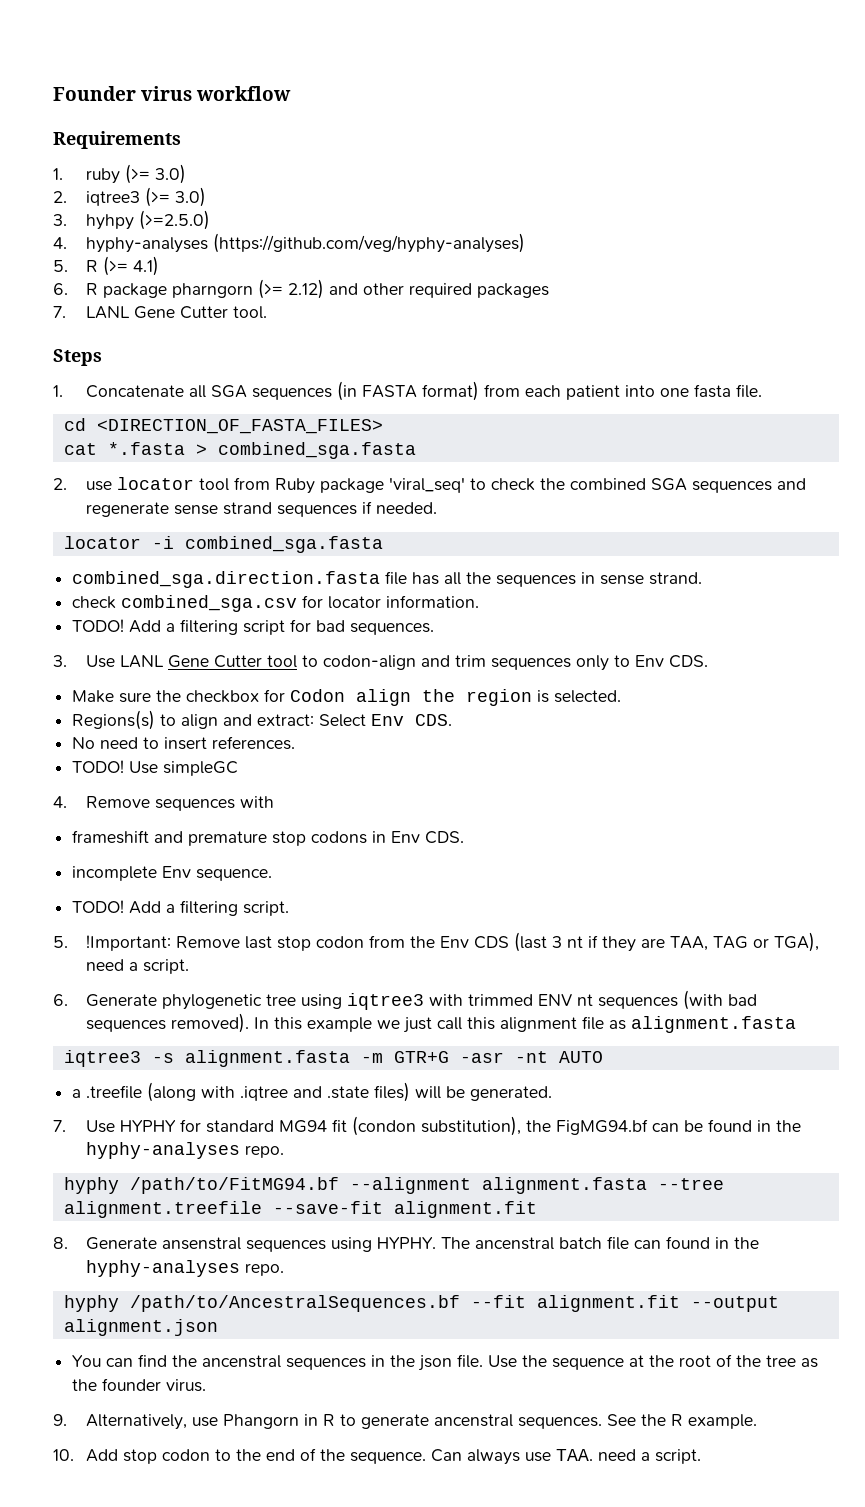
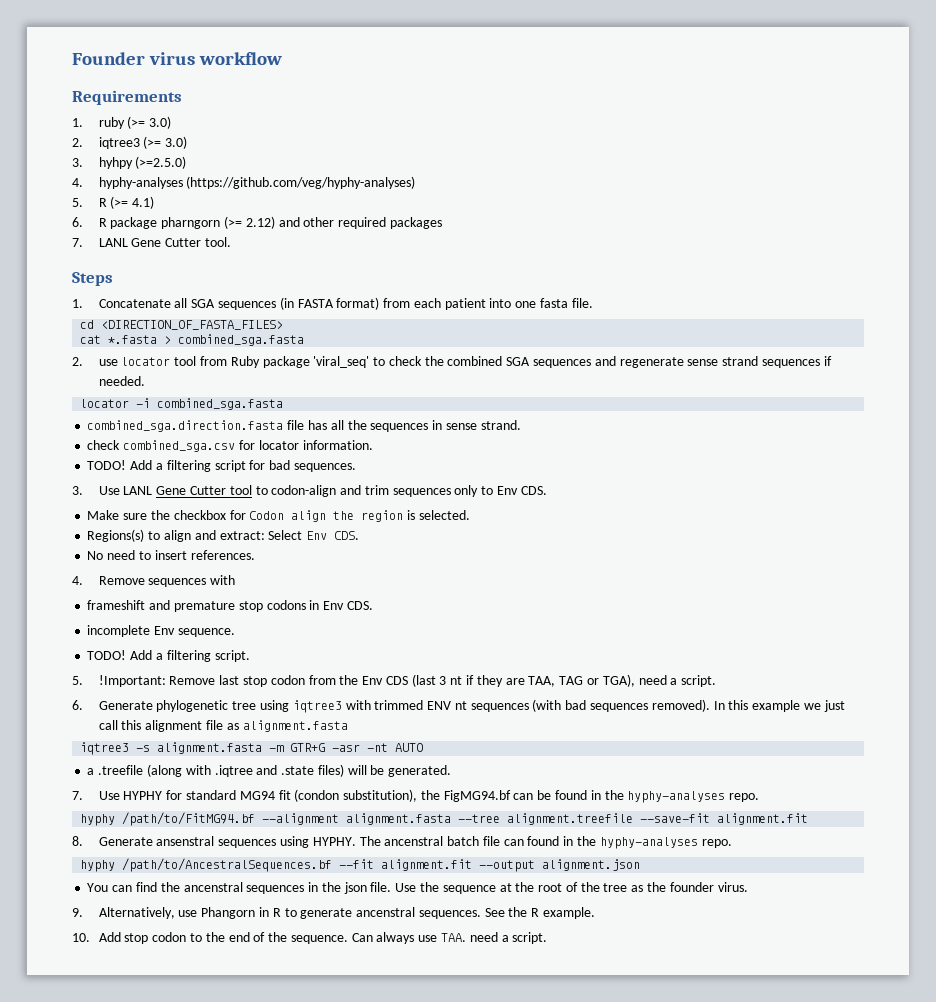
- TODO! Use simpleGC

